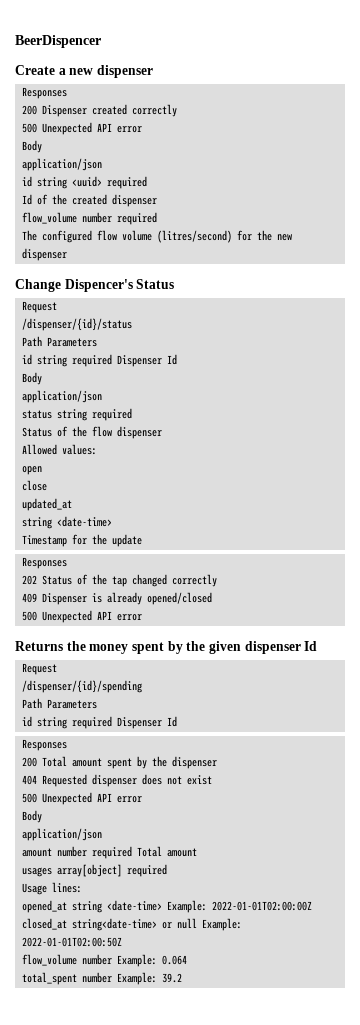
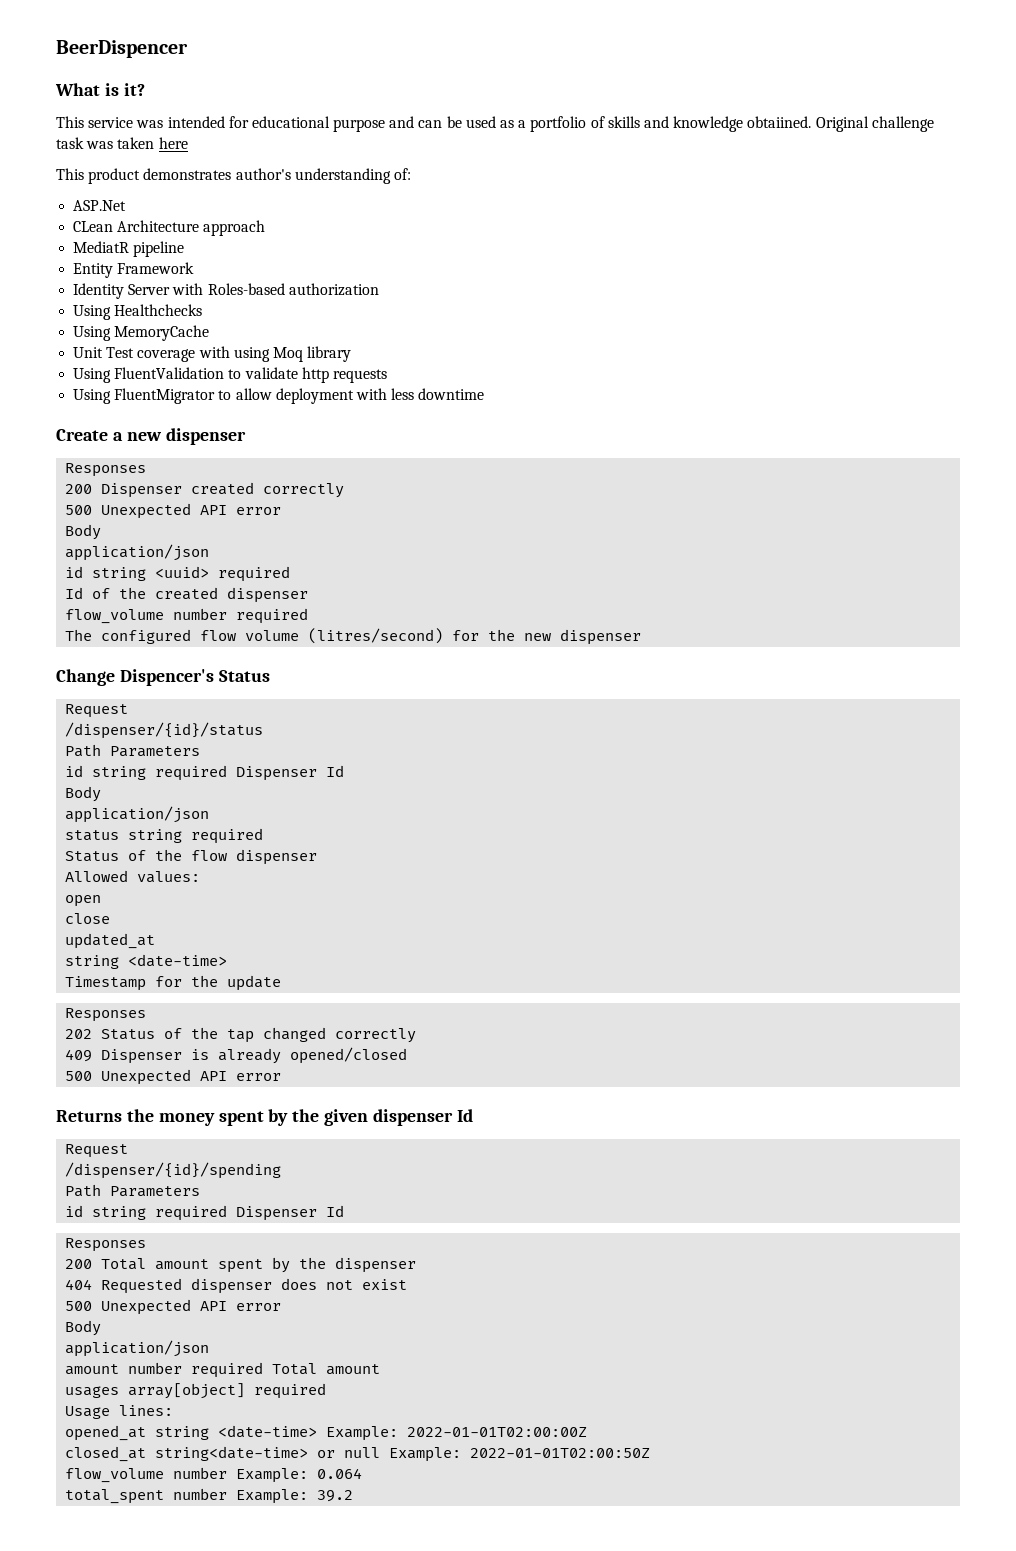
+ What is it?
+ This service was intended for educational purpose and can be used as a portfolio of skills and knowledge obtaiined. Original challenge task was taken here
+ This product demonstrates author's understanding of:
+ ASP.Net
+ CLean Architecture approach
+ MediatR pipeline
+ Entity Framework
+ Identity Server with Roles-based authorization
+ Using Healthchecks
+ Using MemoryCache
+ Unit Test coverage with using Moq library
+ Using FluentValidation to validate http requests
+ Using FluentMigrator to allow deployment with less downtime

